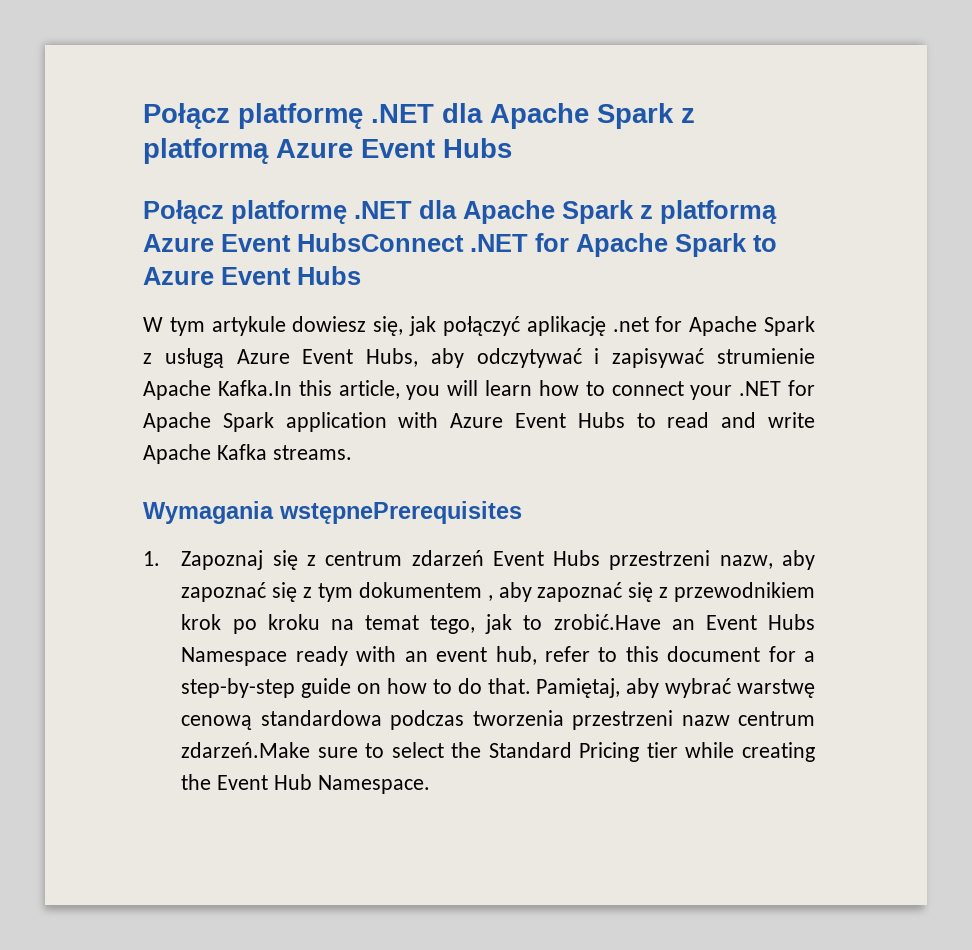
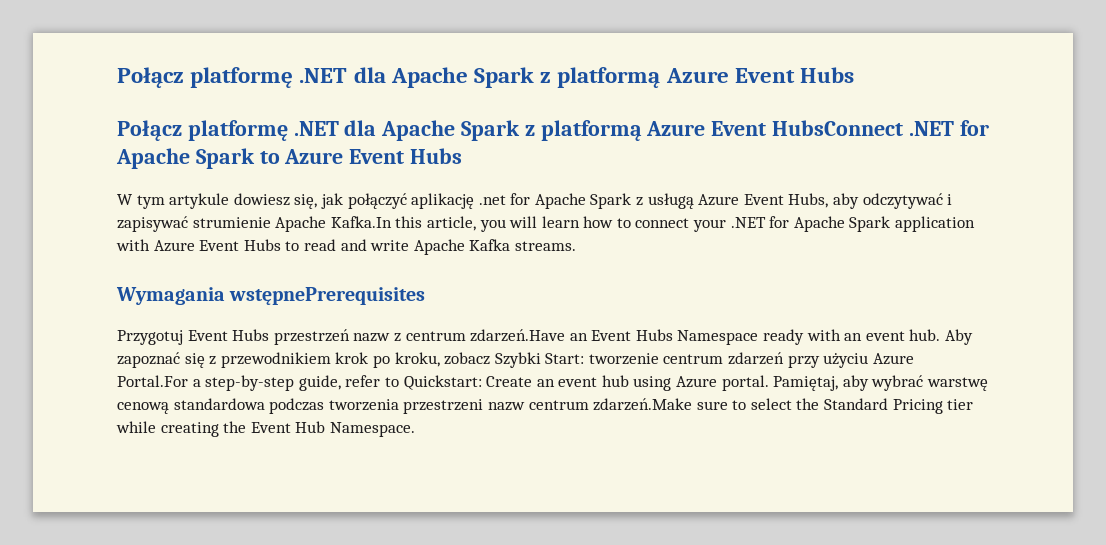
- 1. Zapoznaj się z centrum zdarzeń Event Hubs przestrzeni nazw, aby zapoznać się z tym dokumentem , aby zapoznać się z przewodnikiem krok po kroku na temat tego, jak to zrobić.Have an Event Hubs Namespace ready with an event hub, refer to this document for a step-by-step guide on how to do that.
+ Przygotuj Event Hubs przestrzeń nazw z centrum zdarzeń.Have an Event Hubs Namespace ready with an event hub. Aby zapoznać się z przewodnikiem krok po kroku, zobacz Szybki Start: tworzenie centrum zdarzeń przy użyciu Azure Portal.For a step-by-step guide, refer to Quickstart: Create an event hub using Azure portal.

